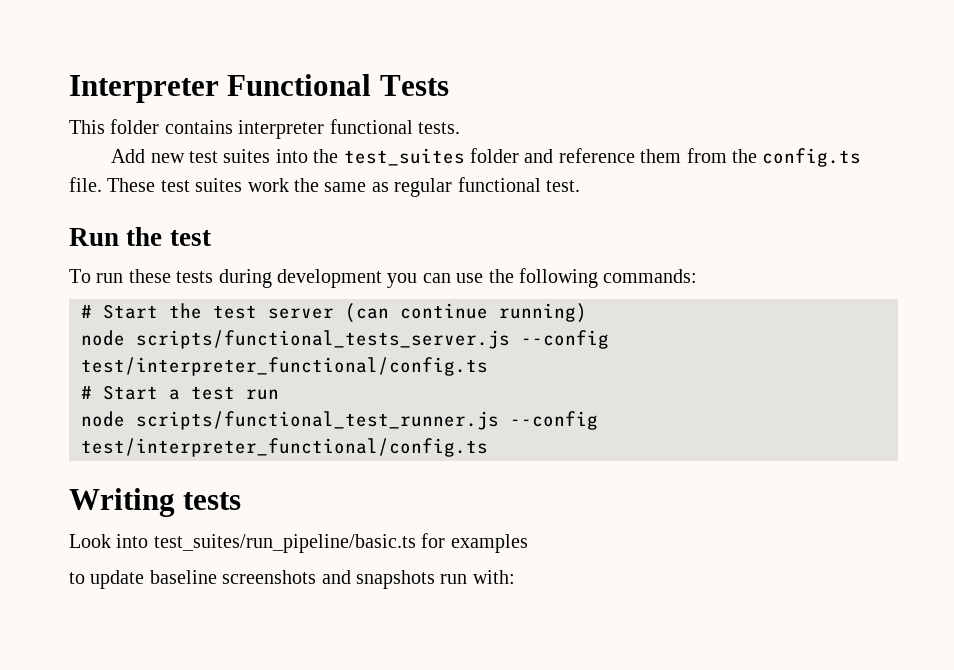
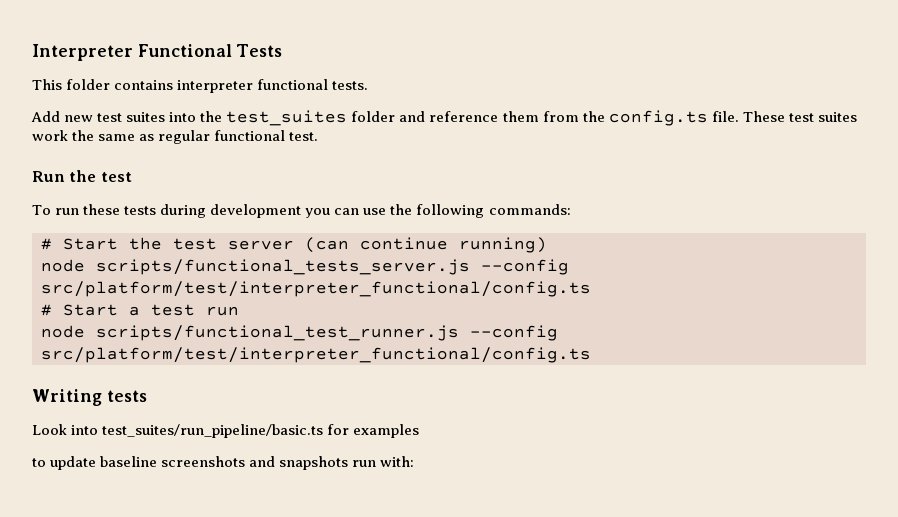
- node scripts/functional_tests_server.js --config test/interpreter_functional/config.ts
+ node scripts/functional_tests_server.js --config src/platform/test/interpreter_functional/config.ts
- node scripts/functional_test_runner.js --config test/interpreter_functional/config.ts
+ node scripts/functional_test_runner.js --config src/platform/test/interpreter_functional/config.ts

